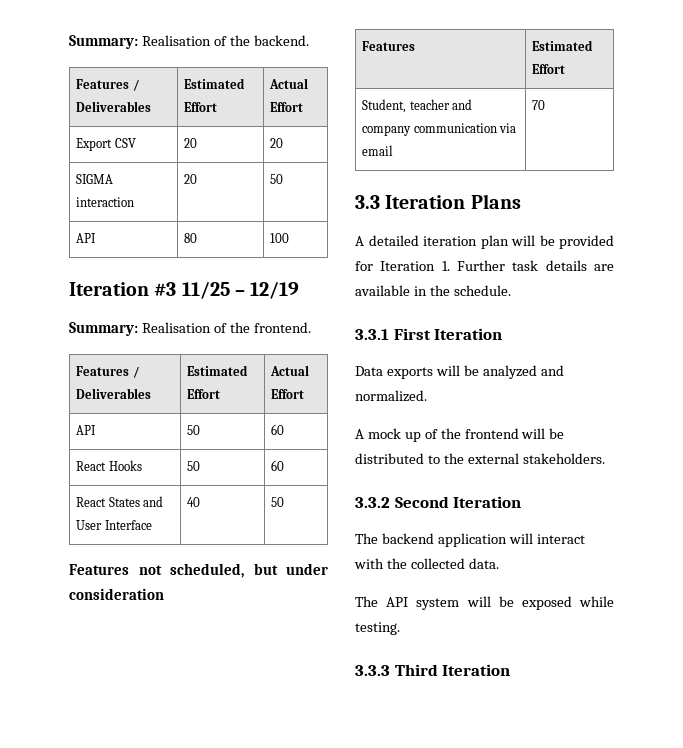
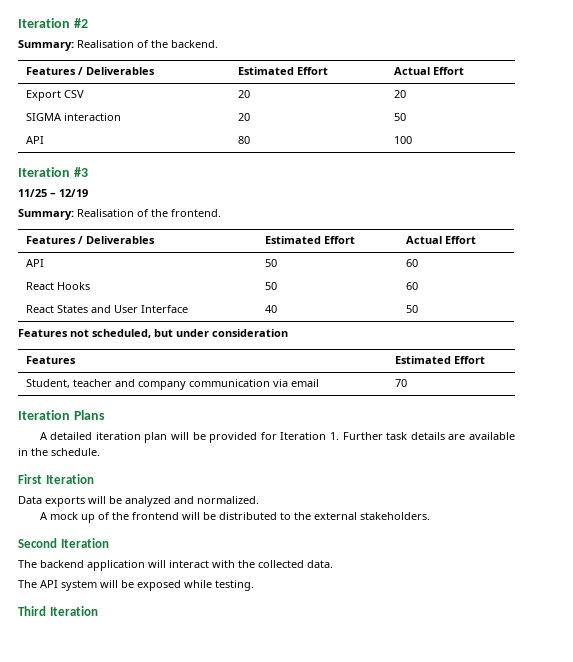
+ Iteration #2
- Iteration #3 11/25 – 12/19
+ Iteration #3
+ 11/25 – 12/19
- 3.3 Iteration Plans
+ Iteration Plans
- 3.3.1 First Iteration
+ First Iteration
- 3.3.2 Second Iteration
+ Second Iteration
- 3.3.3 Third Iteration
+ Third Iteration

